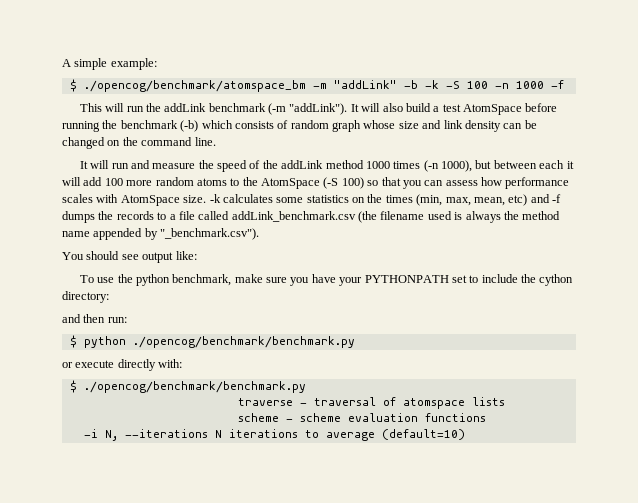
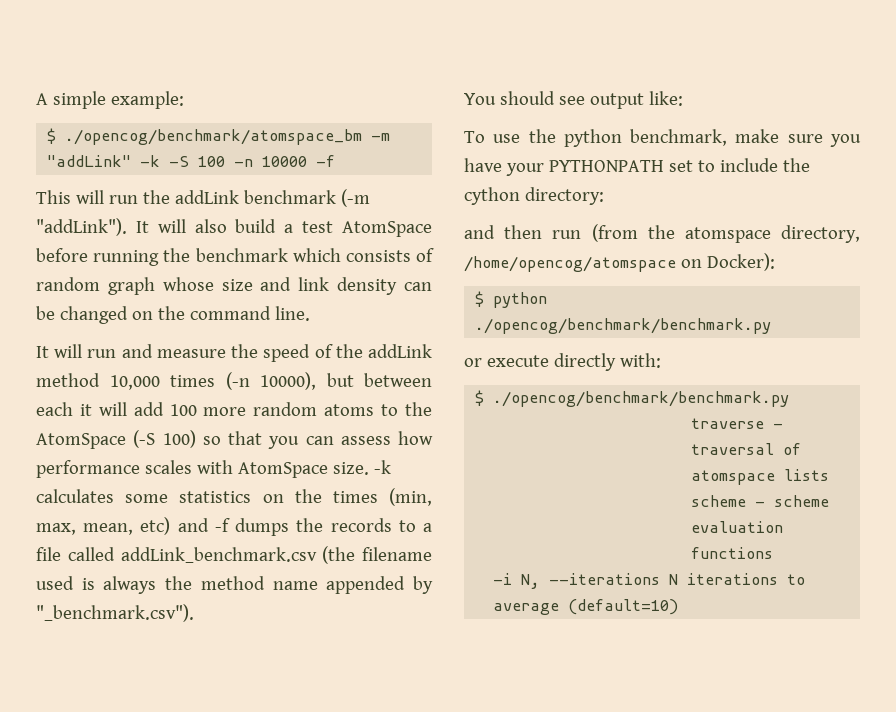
- $ ./opencog/benchmark/atomspace_bm -m "addLink" -b -k -S 100 -n 1000 -f
+ $ ./opencog/benchmark/atomspace_bm -m "addLink" -k -S 100 -n 10000 -f
- It will also build a test AtomSpace before running the benchmark (-b) which consists of random graph whose size and link density can be changed on the command line.
+ It will also build a test AtomSpace before running the benchmark which consists of random graph whose size and link density can be changed on the command line.
- It will run and measure the speed of the addLink method 1000 times (-n 1000), but between each it will add 100 more random atoms to the AtomSpace (-S 100) so that you can assess how performance scales with AtomSpace size.
+ It will run and measure the speed of the addLink method 10,000 times (-n 10000), but between each it will add 100 more random atoms to the AtomSpace (-S 100) so that you can assess how performance scales with AtomSpace size.
- and then run:
+ and then run (from the atomspace directory, /home/opencog/atomspace on Docker):

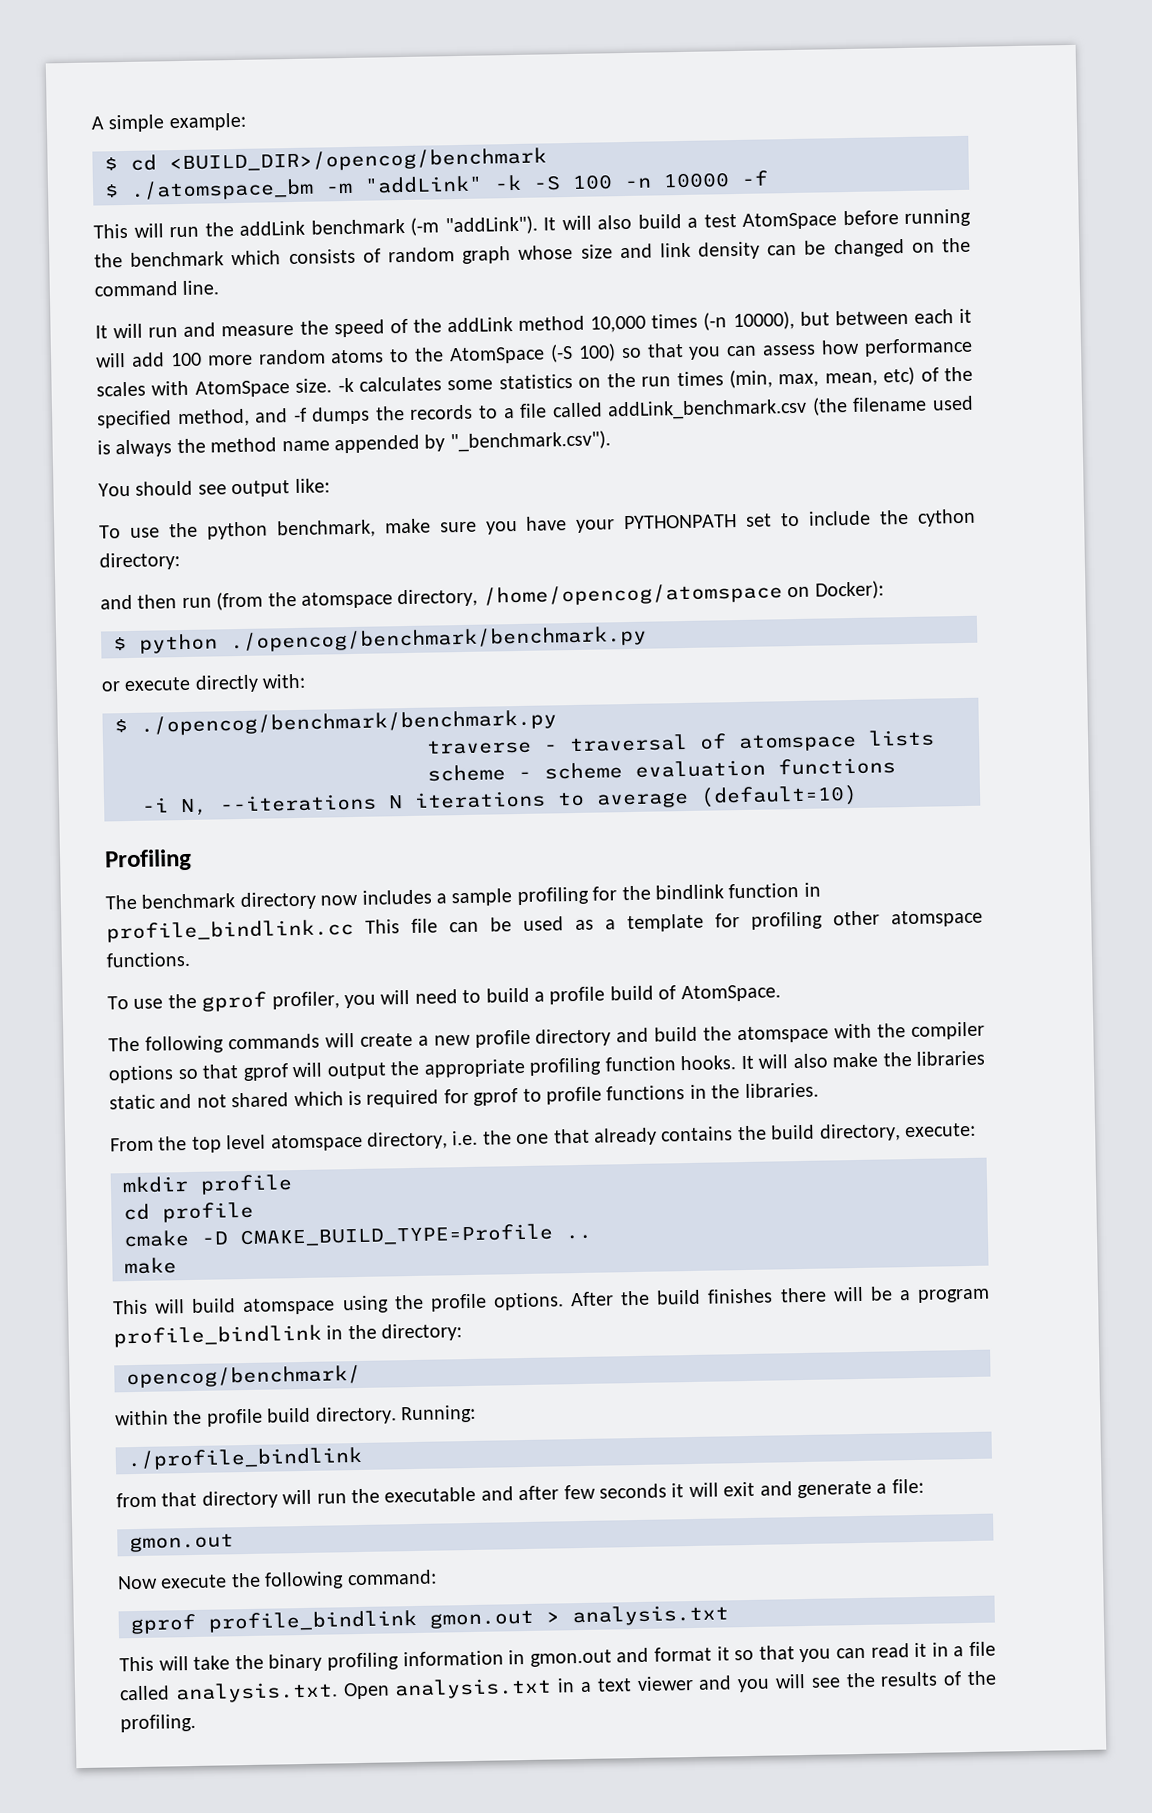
- $ ./opencog/benchmark/atomspace_bm -m "addLink" -k -S 100 -n 10000 -f
+ $ cd <BUILD_DIR>/opencog/benchmark
+ $ ./atomspace_bm -m "addLink" -k -S 100 -n 10000 -f
- -k calculates some statistics on the times (min, max, mean, etc) and -f dumps the records to a file called addLink_benchmark.csv (the filename used is always the method name appended by "_benchmark.csv").
+ -k calculates some statistics on the run times (min, max, mean, etc) of the specified method, and -f dumps the records to a file called addLink_benchmark.csv (the filename used is always the method name appended by "_benchmark.csv").
+ Profiling
+ The benchmark directory now includes a sample profiling for the bindlink function in profile_bindlink.cc This file can be used as a template for profiling other atomspace functions.
+ To use the gprof profiler, you will need to build a profile build of AtomSpace.
+ The following commands will create a new profile directory and build the atomspace with the compiler options so that gprof will output the appropriate profiling function hooks. It will also make the libraries static and not shared which is required for gprof to profile functions in the libraries.
+ From the top level atomspace directory, i.e. the one that already contains the build directory, execute:
+ mkdir profile
+ cd profile
+ cmake -D CMAKE_BUILD_TYPE=Profile ..
+ make
+ This will build atomspace using the profile options. After the build finishes there will be a program profile_bindlink in the directory:
+ opencog/benchmark/
+ within the profile build directory. Running:
+ ./profile_bindlink
+ from that directory will run the executable and after few seconds it will exit and generate a file:
+ gmon.out
+ Now execute the following command:
+ gprof profile_bindlink gmon.out > analysis.txt
+ This will take the binary profiling information in gmon.out and format it so that you can read it in a file called analysis.txt. Open analysis.txt in a text viewer and you will see the results of the profiling.

